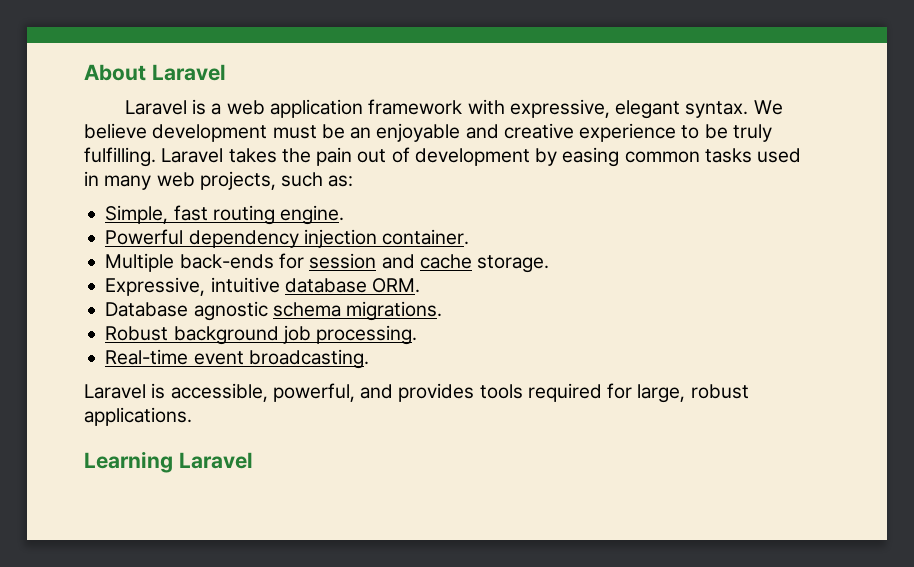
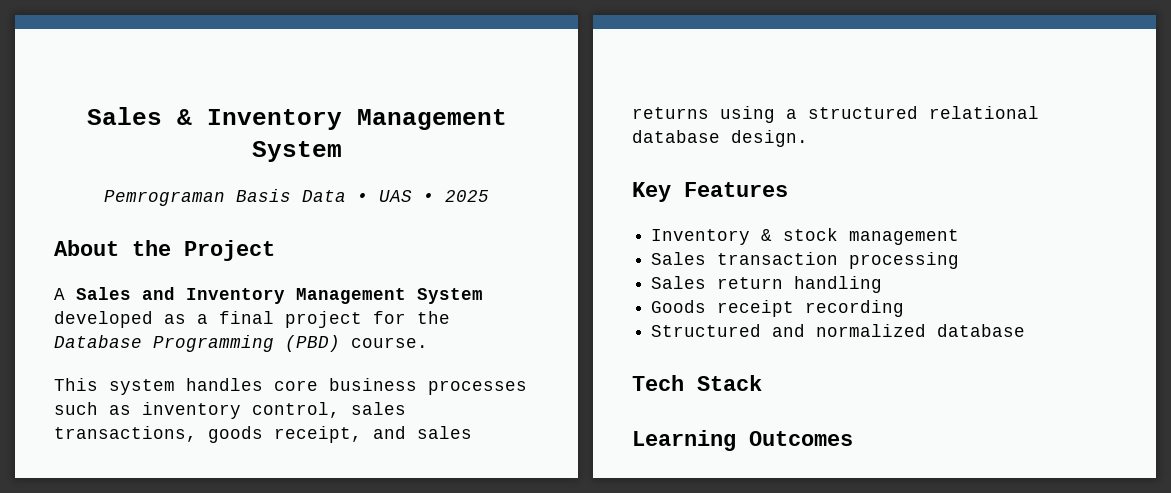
- About Laravel
- Laravel is a web application framework with expressive, elegant syntax. We believe development must be an enjoyable and creative experience to be truly fulfilling. Laravel takes the pain out of development by easing common tasks used in many web projects, such as:
- Simple, fast routing engine.
- Powerful dependency injection container.
- Multiple back-ends for session and cache storage.
- Expressive, intuitive database ORM.
- Database agnostic schema migrations.
- Robust background job processing.
- Real-time event broadcasting.
- Laravel is accessible, powerful, and provides tools required for large, robust applications.
+ Sales & Inventory Management System
+ Pemrograman Basis Data • UAS • 2025
+ About the Project
+ A Sales and Inventory Management System developed as a final project for the Database Programming (PBD) course.
+ This system handles core business processes such as inventory control, sales transactions, goods receipt, and sales returns using a structured relational database design.
+ Key Features
+ Inventory & stock management
+ Sales transaction processing
+ Sales return handling
+ Goods receipt recording
+ Structured and normalized database
+ Tech Stack
- Learning Laravel
+ Learning Outcomes

